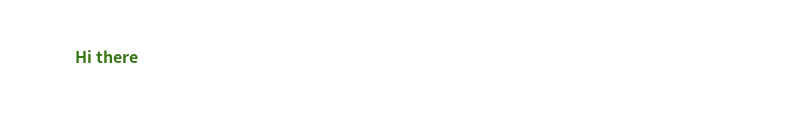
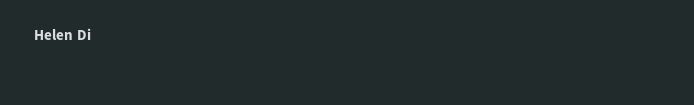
- Hi there
+ Helen Di

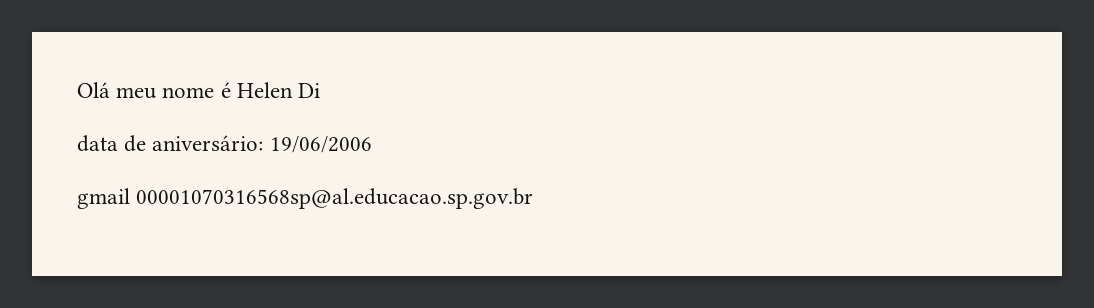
- Helen Di
+ Olá meu nome é Helen Di
+ data de aniversário: 19/06/2006
+ gmail 00001070316568sp@al.educacao.sp.gov.br

